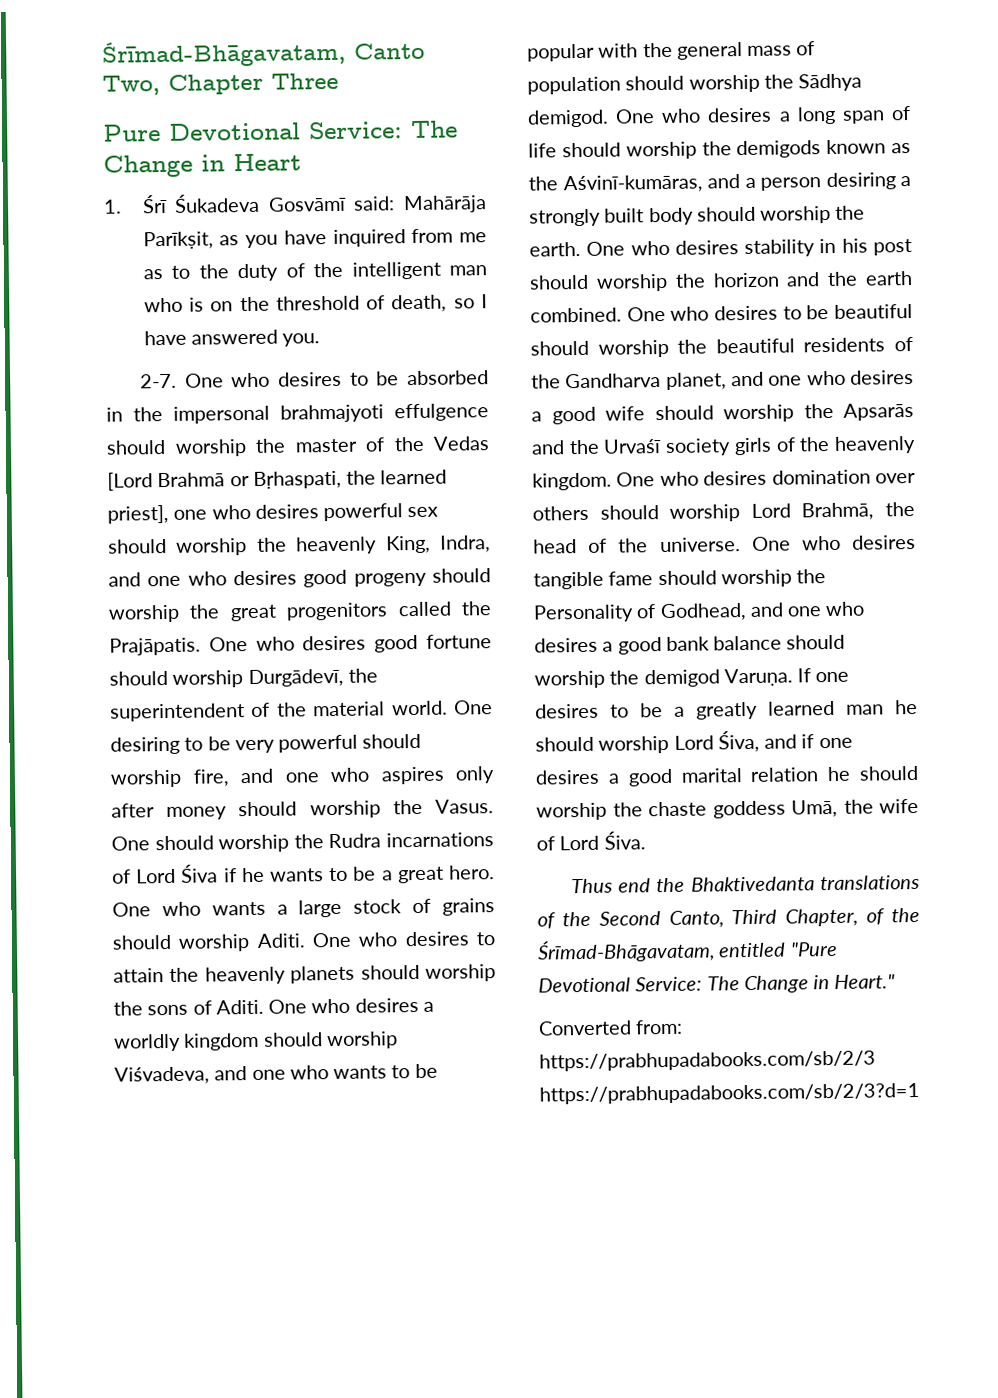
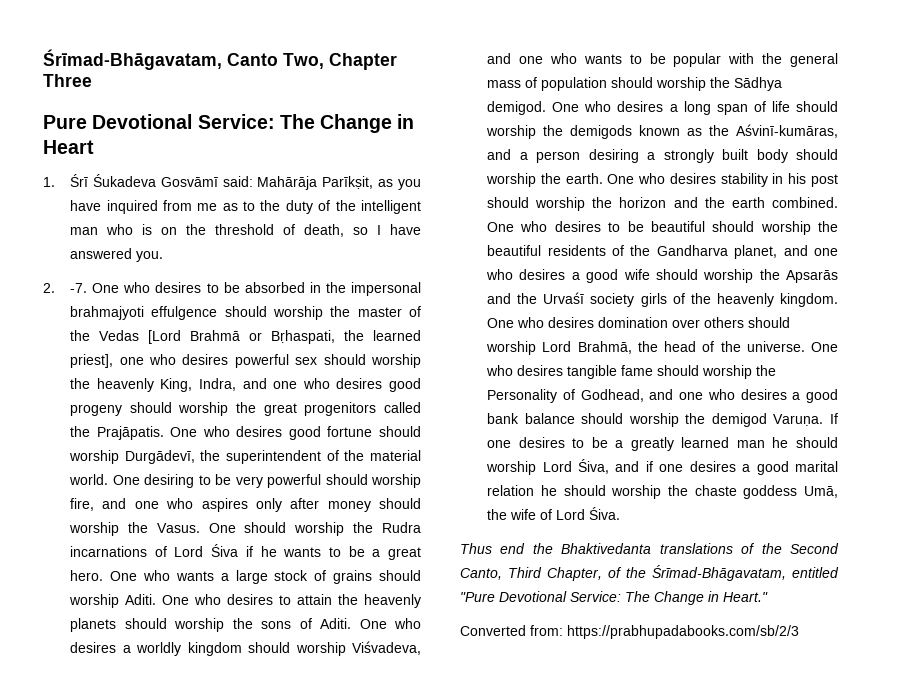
- 2-7.
+ 2. -7.
- Converted from: https://prabhupadabooks.com/sb/2/3 https://prabhupadabooks.com/sb/2/3?d=1
+ Converted from: https://prabhupadabooks.com/sb/2/3

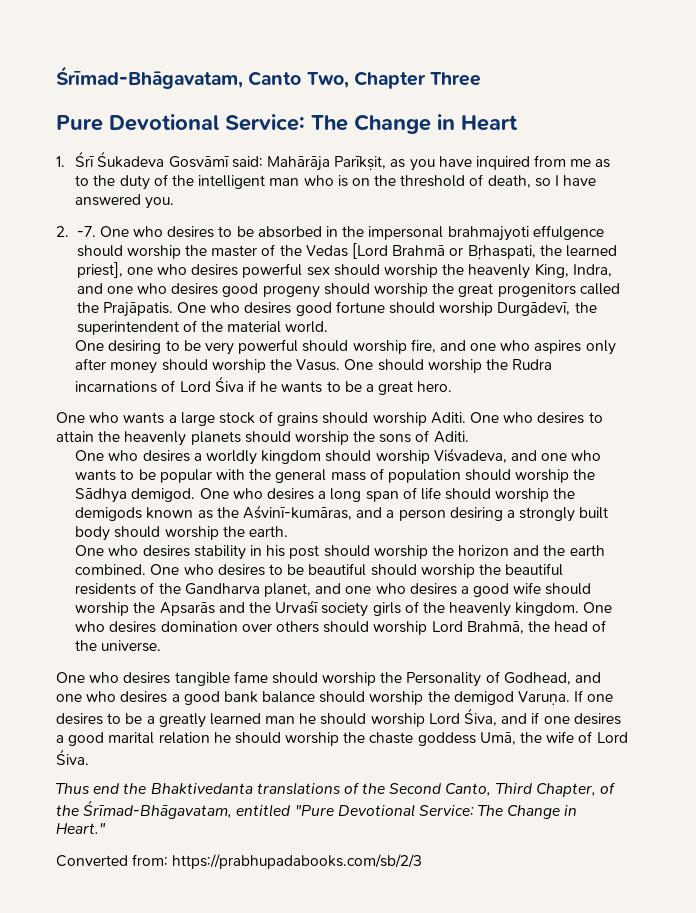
- One who desires good fortune should worship Durgādevī, the superintendent of the material world. One desiring to be very powerful should worship fire, and one who aspires only after money should worship the Vasus.
+ One who desires good fortune should worship Durgādevī, the superintendent of the material world.
+ One desiring to be very powerful should worship fire, and one who aspires only after money should worship the Vasus.
- One should worship the Rudra incarnations of Lord Śiva if he wants to be a great hero. One who wants a large stock of grains should worship Aditi.
+ One should worship the Rudra incarnations of Lord Śiva if he wants to be a great hero.
+ One who wants a large stock of grains should worship Aditi.
- One who desires to attain the heavenly planets should worship the sons of Aditi. One who desires a worldly kingdom should worship Viśvadeva, and one who wants to be popular with the general mass of population should worship the Sādhya demigod.
+ One who desires to attain the heavenly planets should worship the sons of Aditi.
+ One who desires a worldly kingdom should worship Viśvadeva, and one who wants to be popular with the general mass of population should worship the Sādhya demigod.
- One who desires a long span of life should worship the demigods known as the Aśvinī-kumāras, and a person desiring a strongly built body should worship the earth. One who desires stability in his post should worship the horizon and the earth combined.
+ One who desires a long span of life should worship the demigods known as the Aśvinī-kumāras, and a person desiring a strongly built body should worship the earth.
+ One who desires stability in his post should worship the horizon and the earth combined.
- One who desires domination over others should worship Lord Brahmā, the head of the universe. One who desires tangible fame should worship the Personality of Godhead, and one who desires a good bank balance should worship the demigod Varuṇa.
+ One who desires domination over others should worship Lord Brahmā, the head of the universe.
+ One who desires tangible fame should worship the Personality of Godhead, and one who desires a good bank balance should worship the demigod Varuṇa.

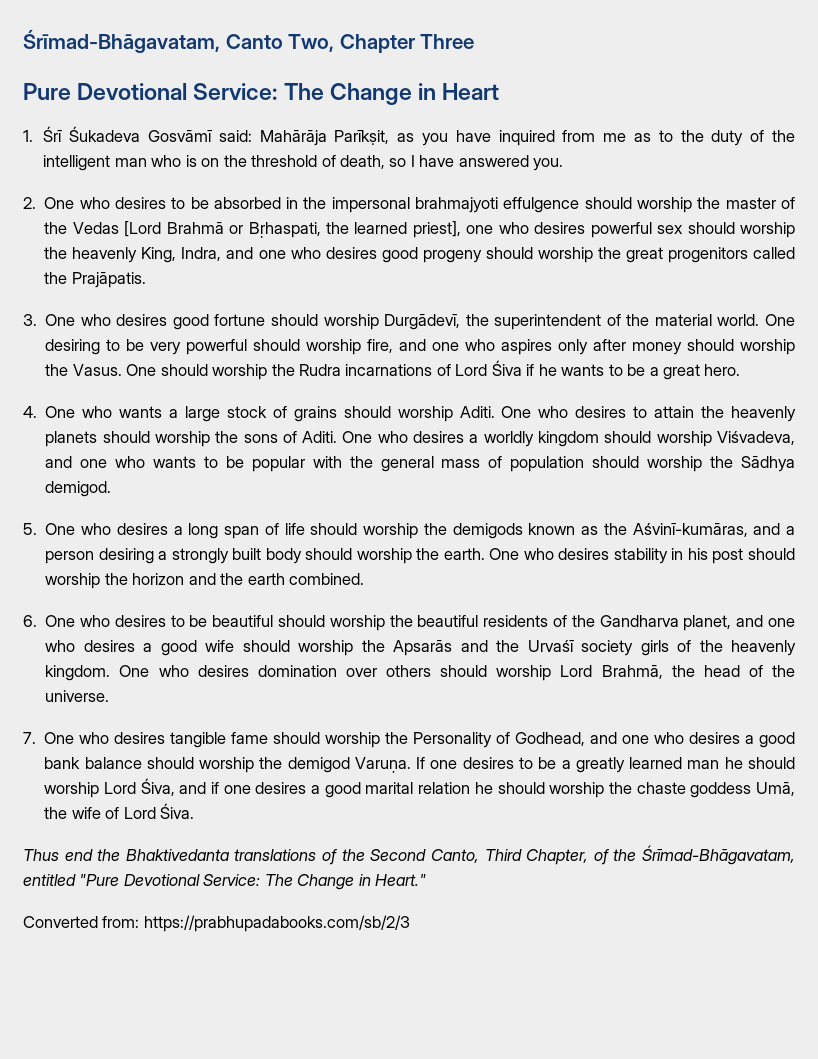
- 2. -7. One who desires to be absorbed in the impersonal brahmajyoti effulgence should worship the master of the Vedas [Lord Brahmā or Bṛhaspati, the learned priest], one who desires powerful sex should worship the heavenly King, Indra, and one who desires good progeny should worship the great progenitors called the Prajāpatis. One who desires good fortune should worship Durgādevī, the superintendent of the material world.
- One desiring to be very powerful should worship fire, and one who aspires only after money should worship the Vasus.
+ 2. One who desires to be absorbed in the impersonal brahmajyoti effulgence should worship the master of the Vedas [Lord Brahmā or Bṛhaspati, the learned priest], one who desires powerful sex should worship the heavenly King, Indra, and one who desires good progeny should worship the great progenitors called the Prajāpatis.
+ 3. One who desires good fortune should worship Durgādevī, the superintendent of the material world. One desiring to be very powerful should worship fire, and one who aspires only after money should worship the Vasus.
- One who wants a large stock of grains should worship Aditi.
+ 4. One who wants a large stock of grains should worship Aditi.
- One who desires to attain the heavenly planets should worship the sons of Aditi.
- One who desires a worldly kingdom should worship Viśvadeva, and one who wants to be popular with the general mass of population should worship the Sādhya demigod. One who desires a long span of life should worship the demigods known as the Aśvinī-kumāras, and a person desiring a strongly built body should worship the earth.
- One who desires stability in his post should worship the horizon and the earth combined. One who desires to be beautiful should worship the beautiful residents of the Gandharva planet, and one who desires a good wife should worship the Apsarās and the Urvaśī society girls of the heavenly kingdom.
+ One who desires to attain the heavenly planets should worship the sons of Aditi. One who desires a worldly kingdom should worship Viśvadeva, and one who wants to be popular with the general mass of population should worship the Sādhya demigod.
+ 5. One who desires a long span of life should worship the demigods known as the Aśvinī-kumāras, and a person desiring a strongly built body should worship the earth. One who desires stability in his post should worship the horizon and the earth combined.
+ 6. One who desires to be beautiful should worship the beautiful residents of the Gandharva planet, and one who desires a good wife should worship the Apsarās and the Urvaśī society girls of the heavenly kingdom.
- One who desires tangible fame should worship the Personality of Godhead, and one who desires a good bank balance should worship the demigod Varuṇa.
+ 7. One who desires tangible fame should worship the Personality of Godhead, and one who desires a good bank balance should worship the demigod Varuṇa.

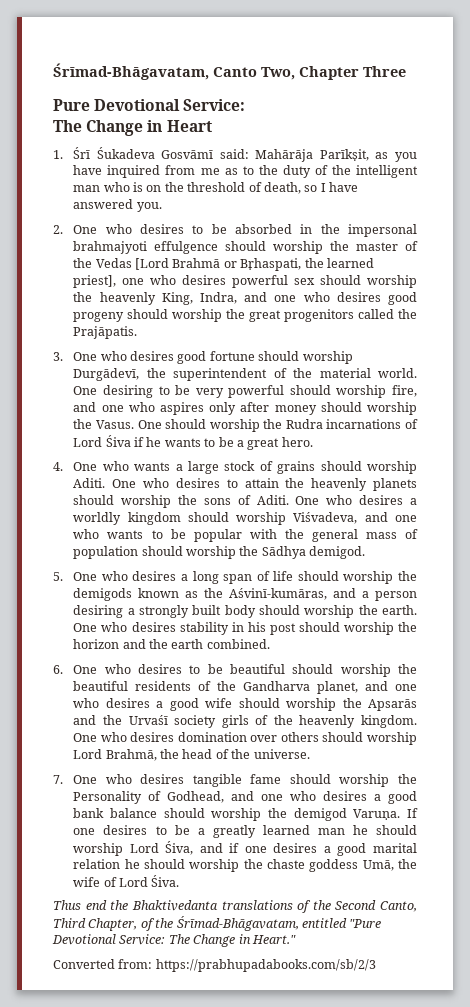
- Pure Devotional Service: The Change in Heart
+ Pure Devotional Service:
+ The Change in Heart

